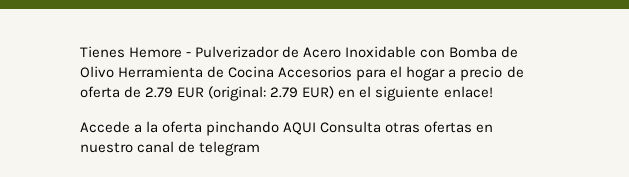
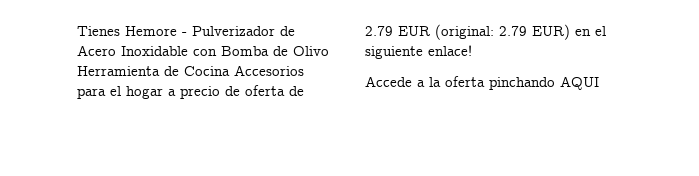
- Accede a la oferta pinchando AQUI Consulta otras ofertas en nuestro canal de telegram
+ Accede a la oferta pinchando AQUI

